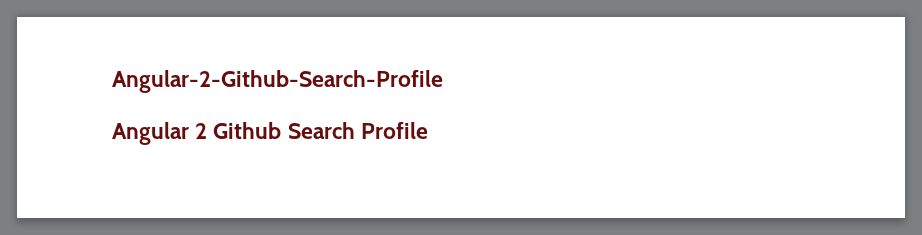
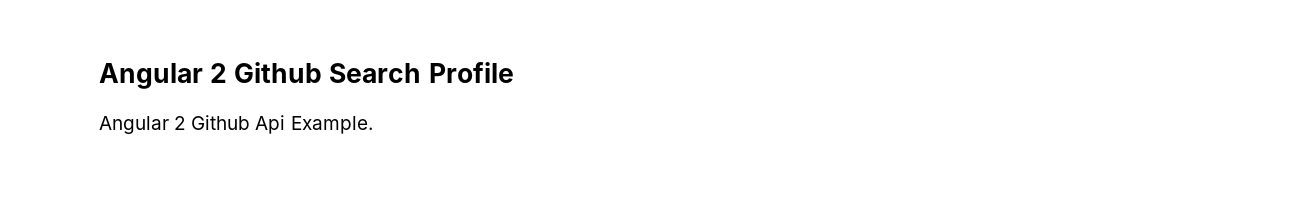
- Angular-2-Github-Search-Profile
+ Angular 2 Github Api Example.

